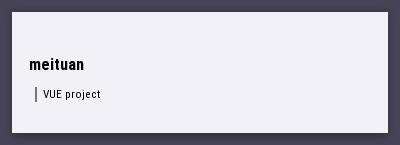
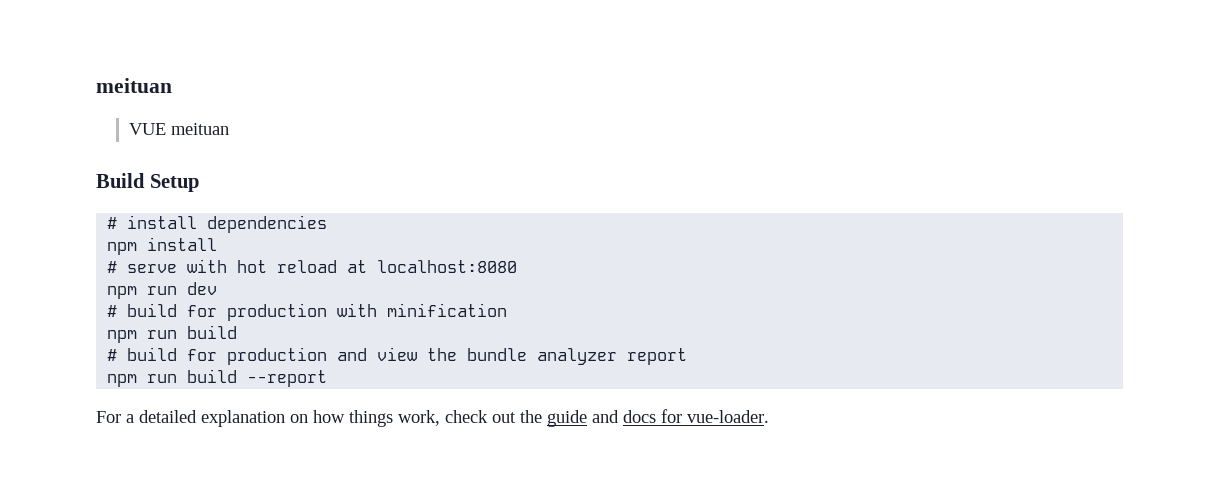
- VUE project
+ VUE meituan
+ Build Setup
+ # install dependencies
+ npm install
+ # serve with hot reload at localhost:8080
+ npm run dev
+ # build for production with minification
+ npm run build
+ # build for production and view the bundle analyzer report
+ npm run build --report
+ For a detailed explanation on how things work, check out the guide and docs for vue-loader.

